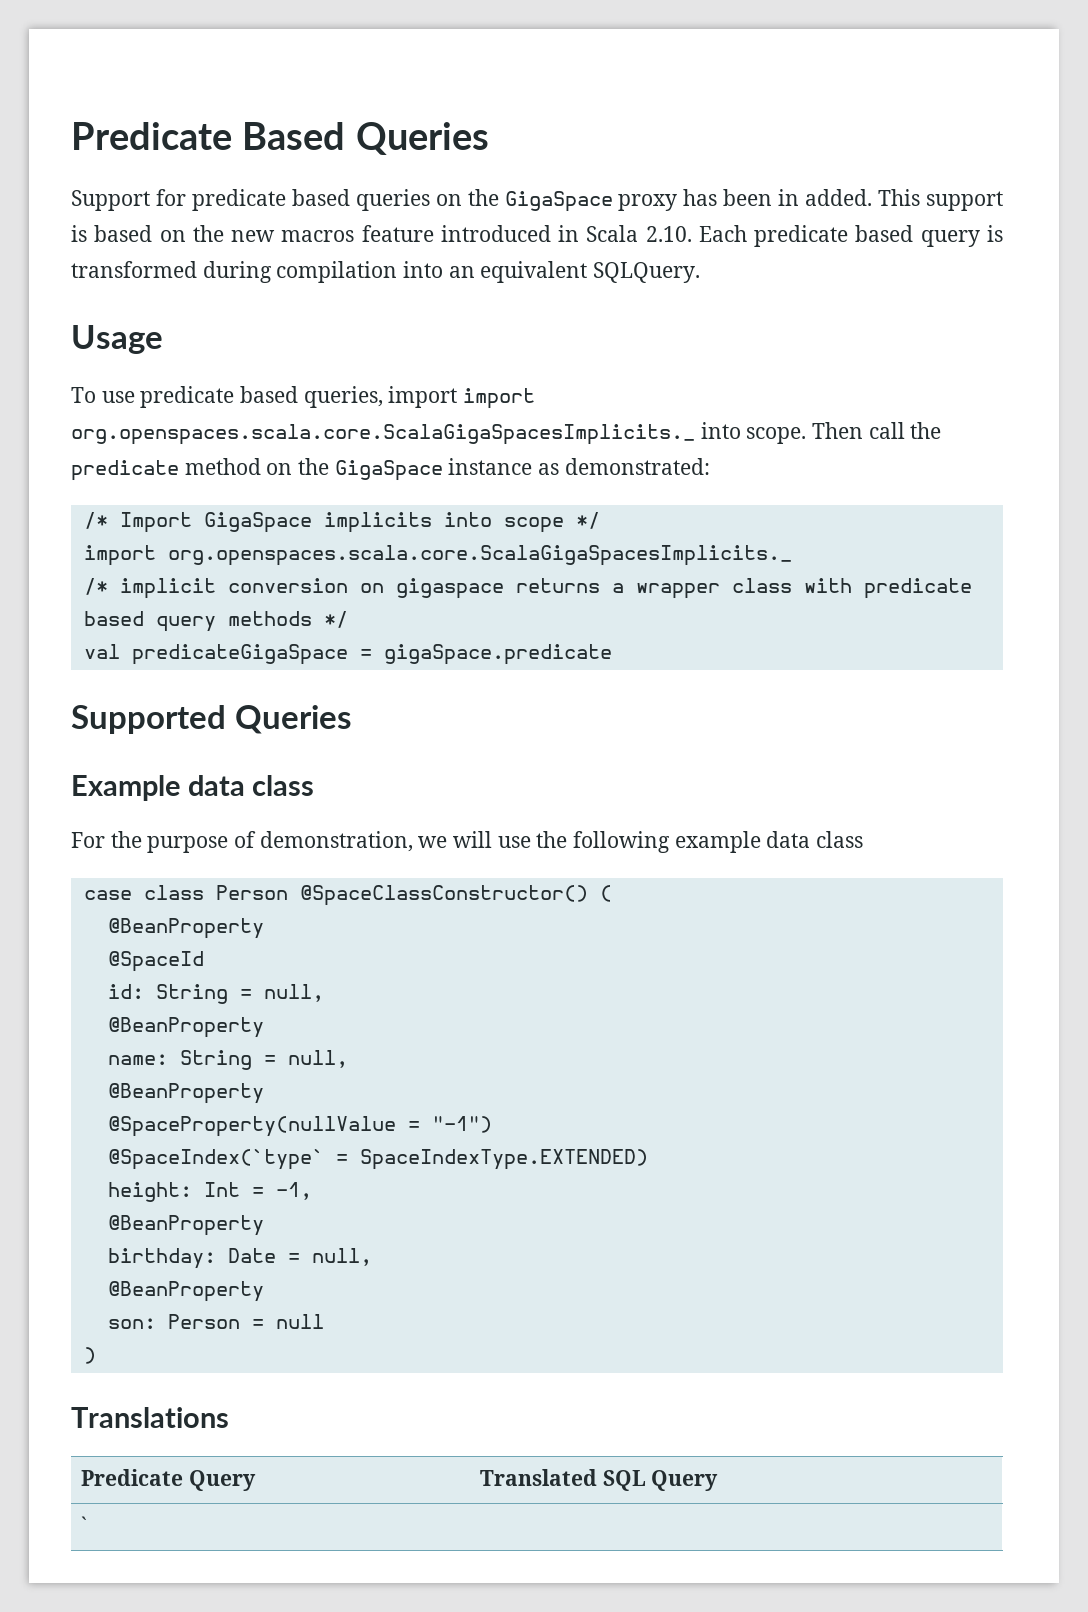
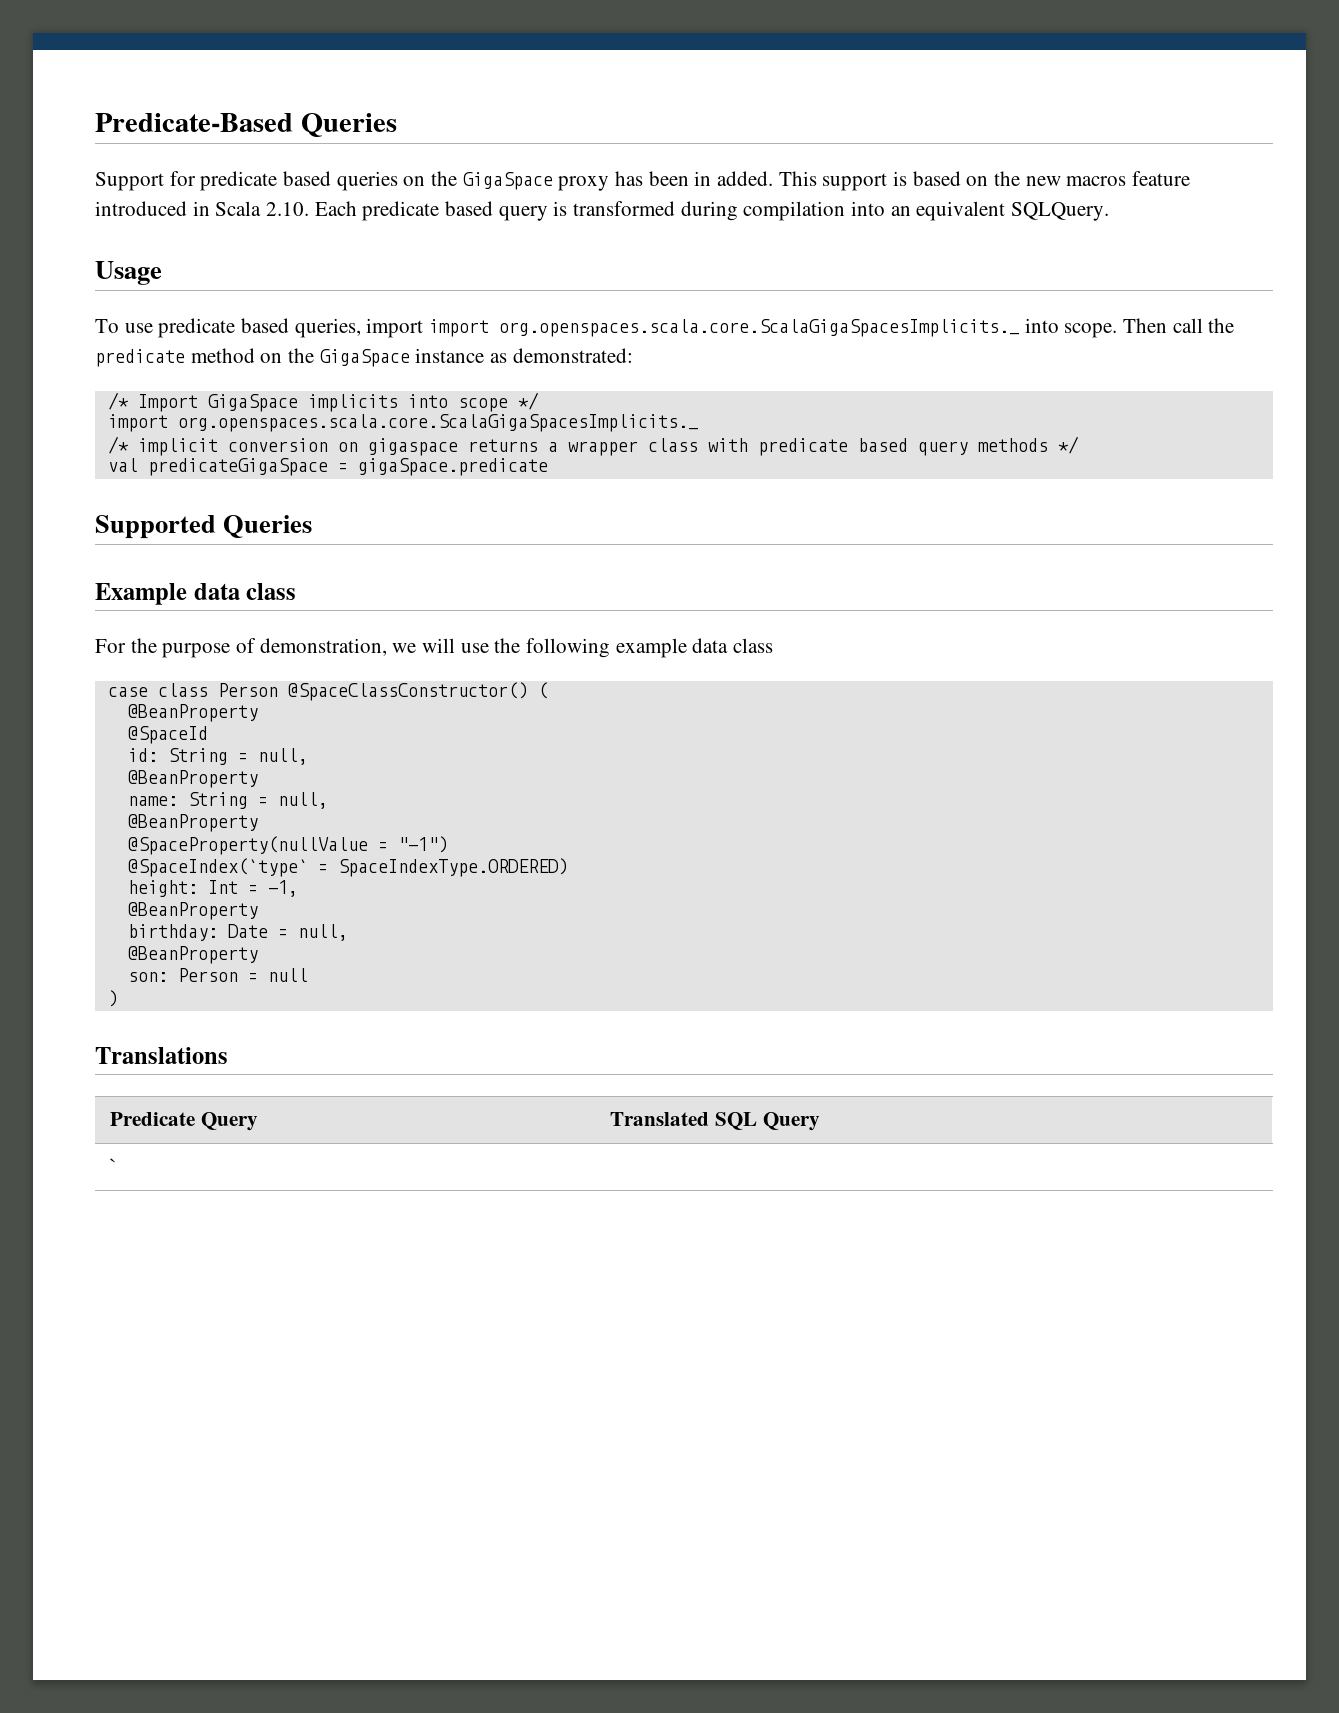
- Predicate Based Queries
+ Predicate-Based Queries
- @SpaceIndex(`type` = SpaceIndexType.EXTENDED)
+ @SpaceIndex(`type` = SpaceIndexType.ORDERED)

